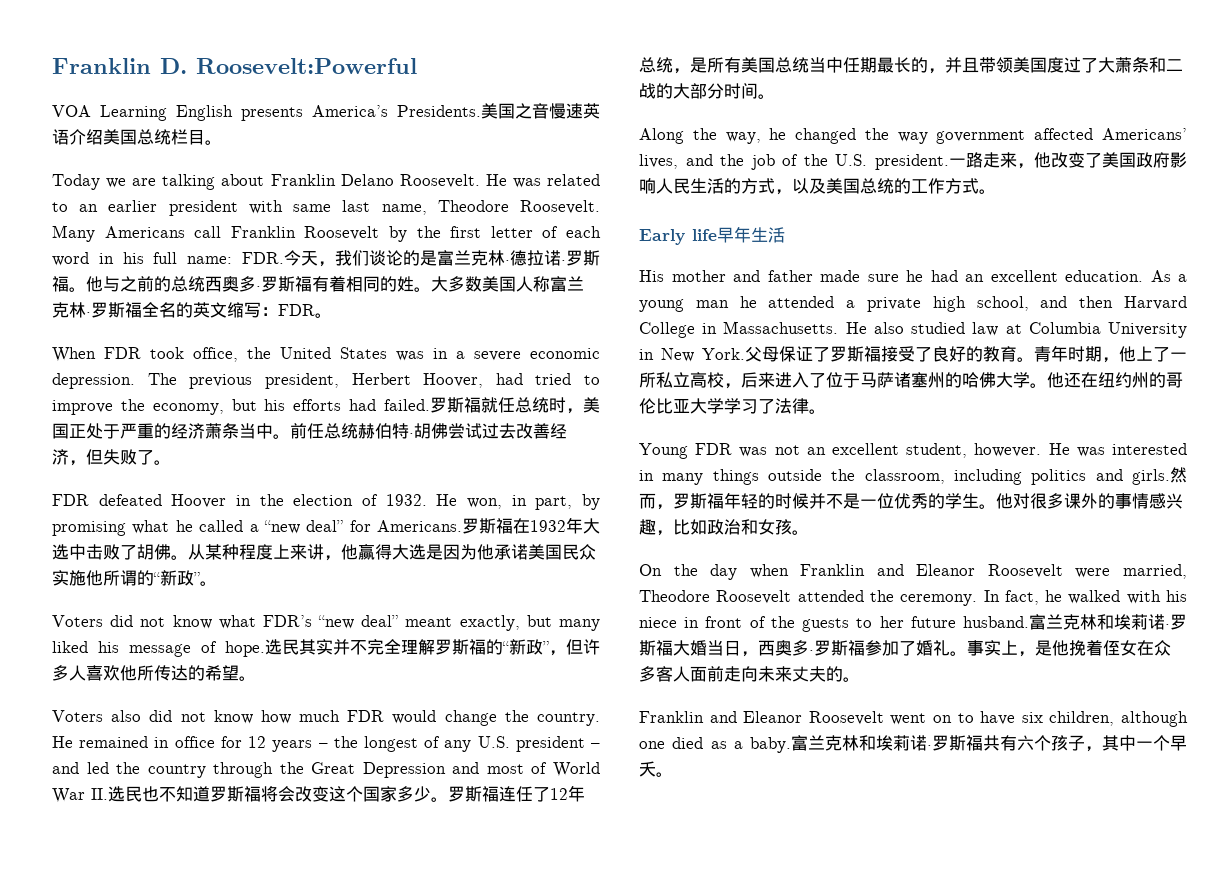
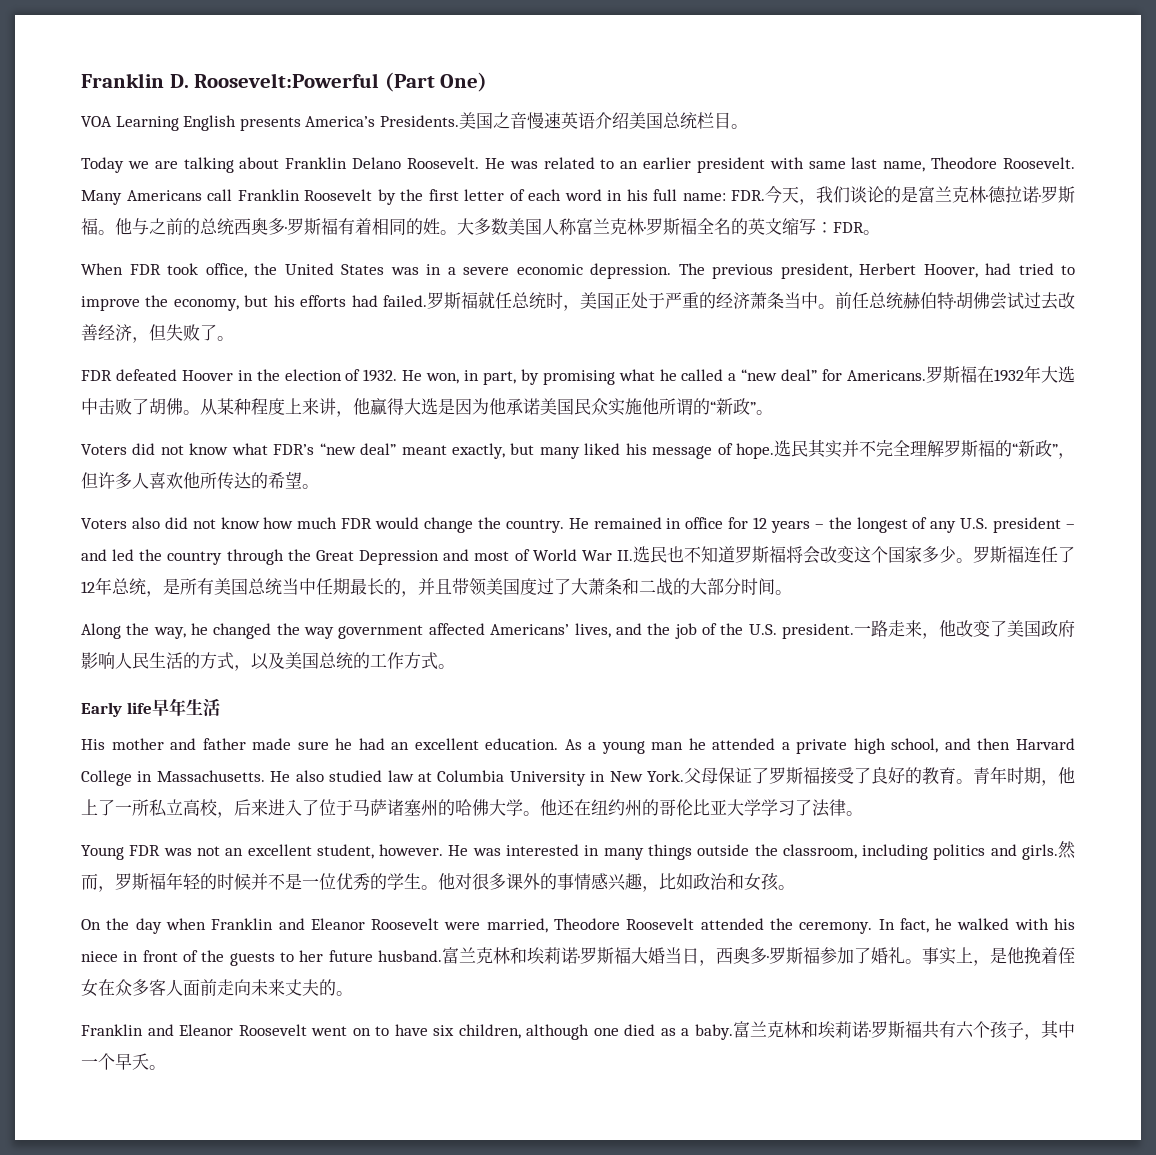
- Franklin D. Roosevelt:Powerful
+ Franklin D. Roosevelt:Powerful (Part One)

